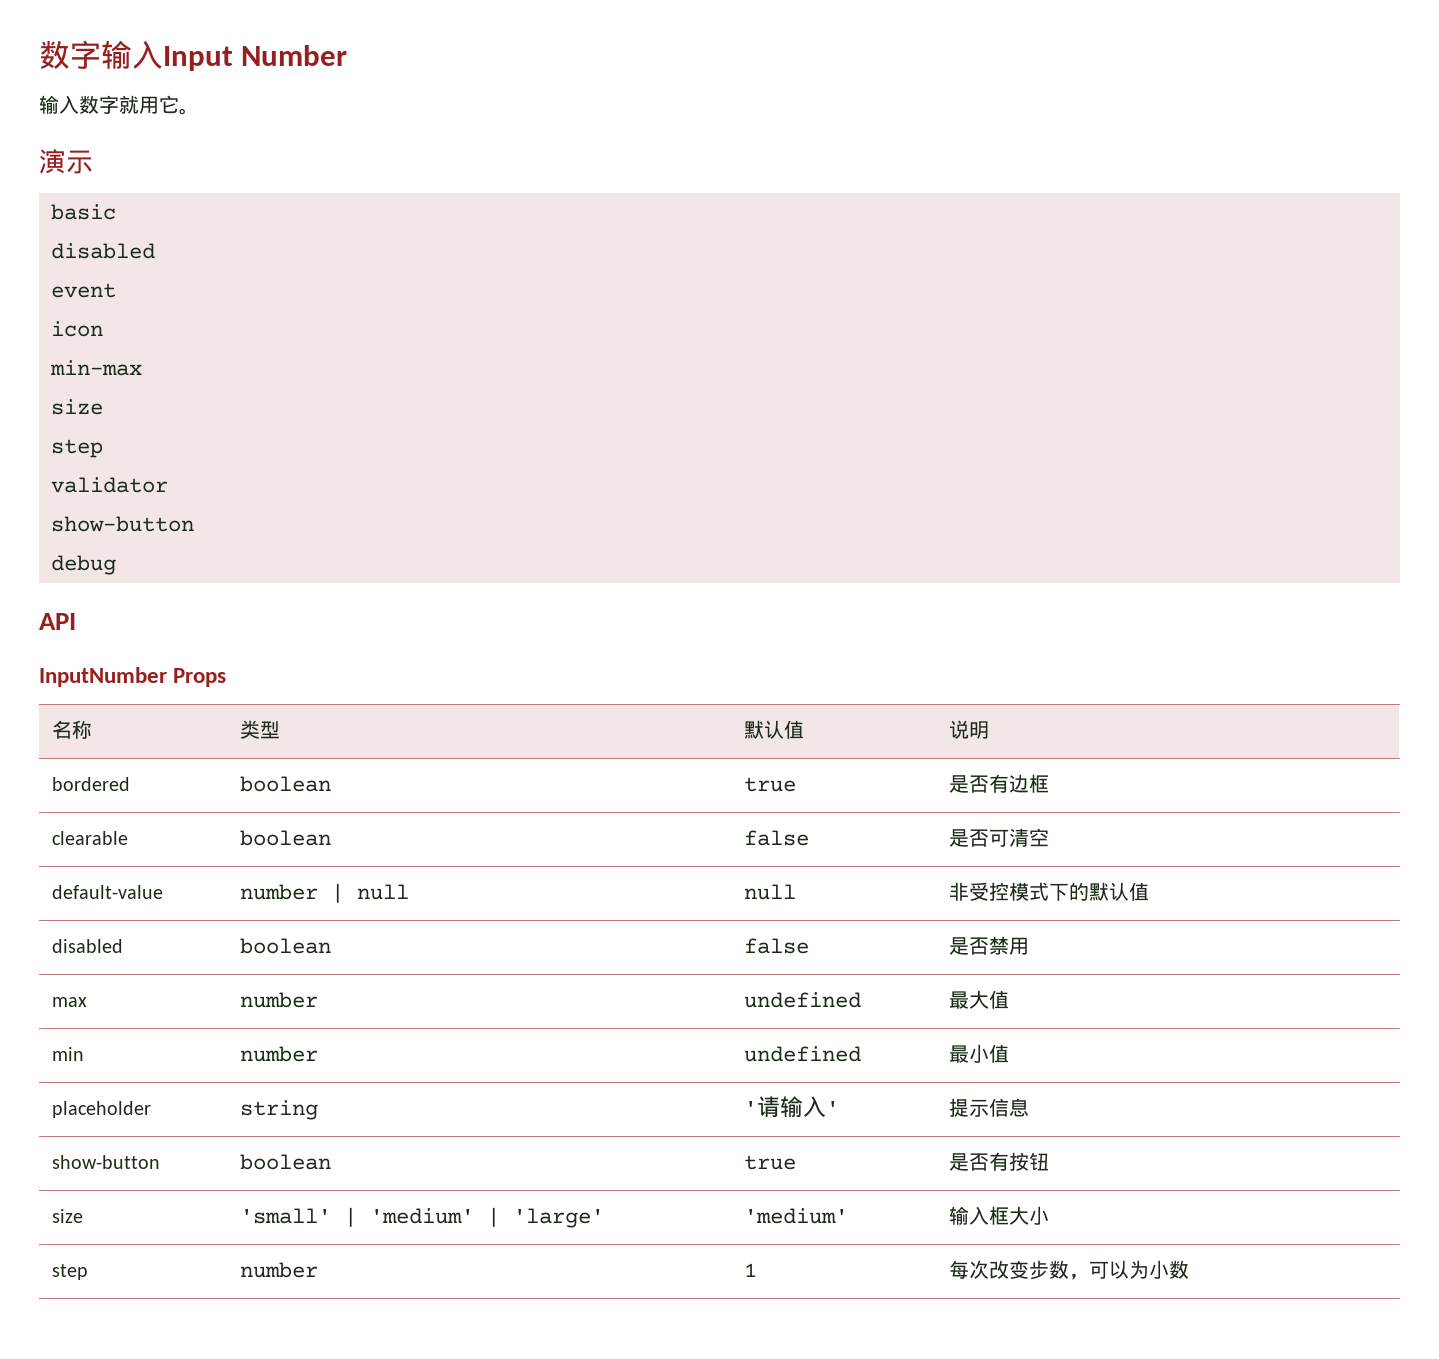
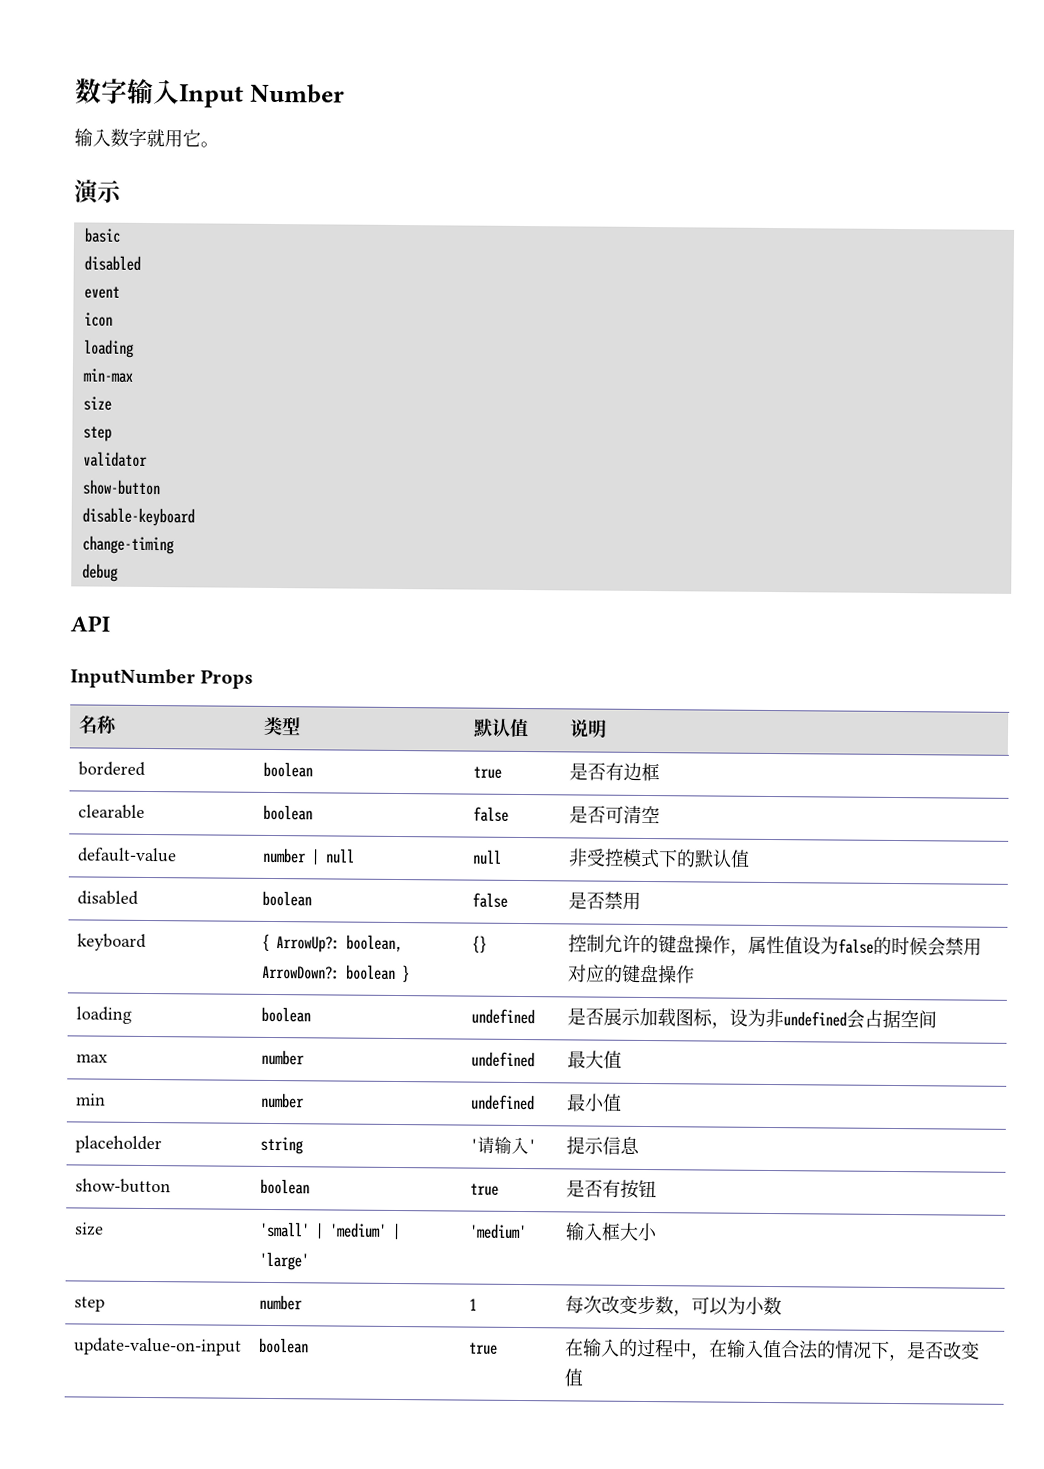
  icon
+ loading
+ disable-keyboard
+ change-timing
+ keyboard | { ArrowUp?: boolean, ArrowDown?: boolean } | {} | 控制允许的键盘操作，属性值设为false的时候会禁用对应的键盘操作
+ loading | boolean | undefined | 是否展示加载图标，设为非undefined会占据空间
+ update-value-on-input | boolean | true | 在输入的过程中，在输入值合法的情况下，是否改变值

